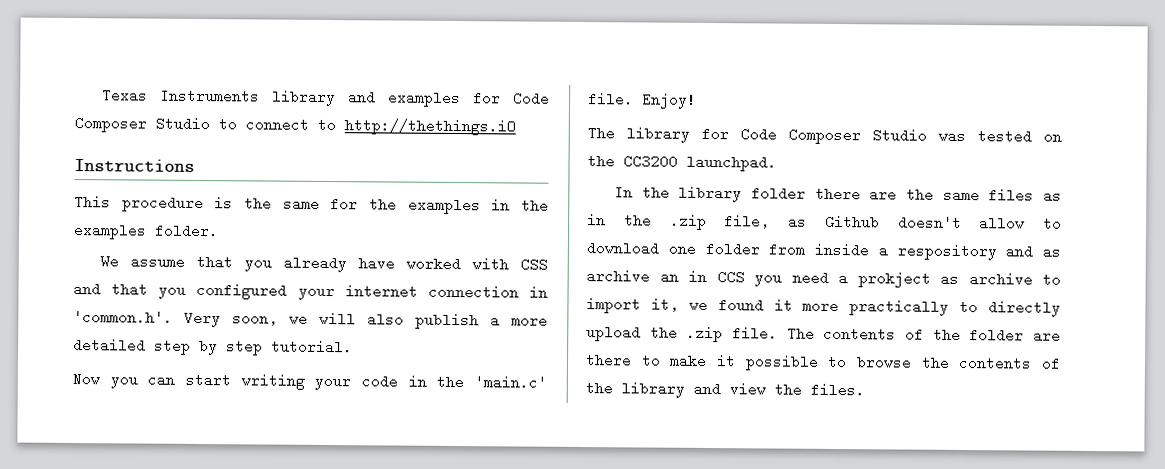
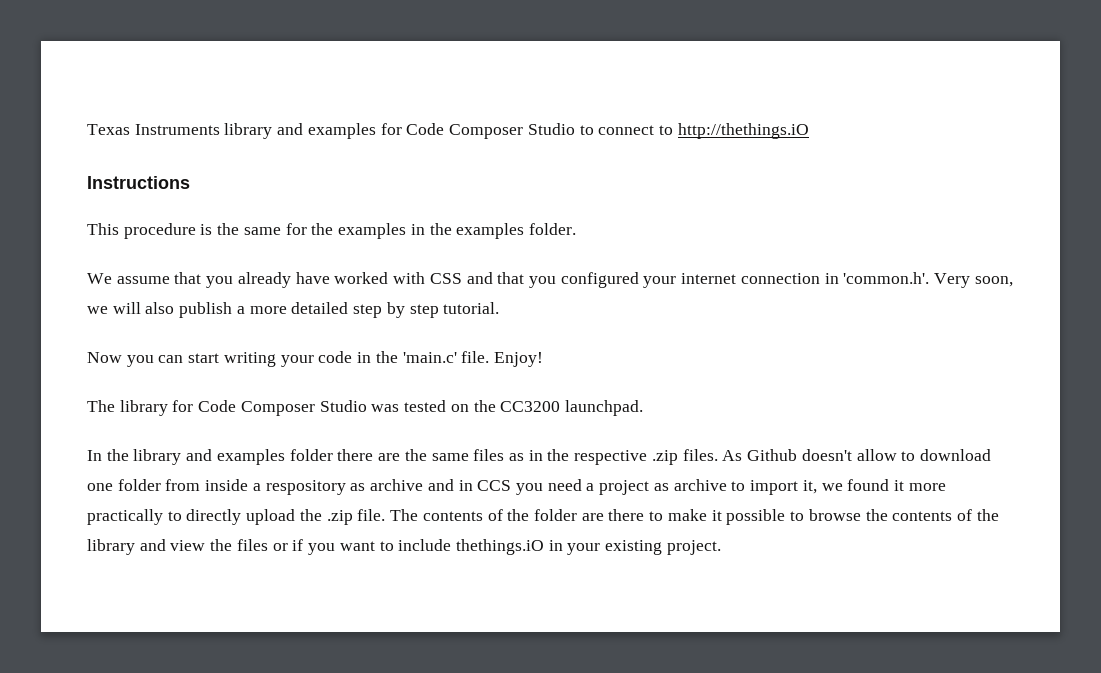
- In the library folder there are the same files as in the .zip file, as Github doesn't allow to download one folder from inside a respository and as archive an in CCS you need a prokject as archive to import it, we found it more practically to directly upload the .zip file.
+ In the library and examples folder there are the same files as in the respective .zip files. As Github doesn't allow to download one folder from inside a respository as archive and in CCS you need a project as archive to import it, we found it more practically to directly upload the .zip file.
- The contents of the folder are there to make it possible to browse the contents of the library and view the files.
+ The contents of the folder are there to make it possible to browse the contents of the library and view the files or if you want to include thethings.iO in your existing project.

